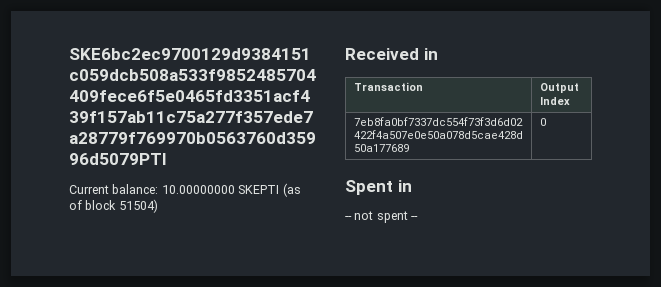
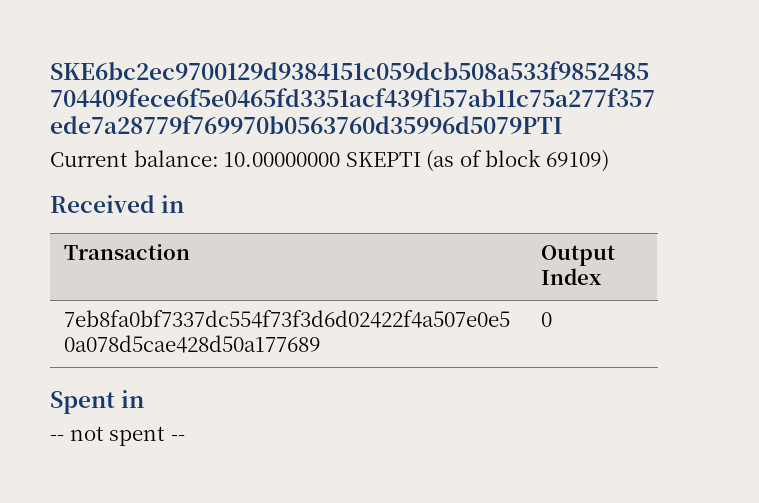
- Current balance: 10.00000000 SKEPTI (as of block 51504)
+ Current balance: 10.00000000 SKEPTI (as of block 69109)

